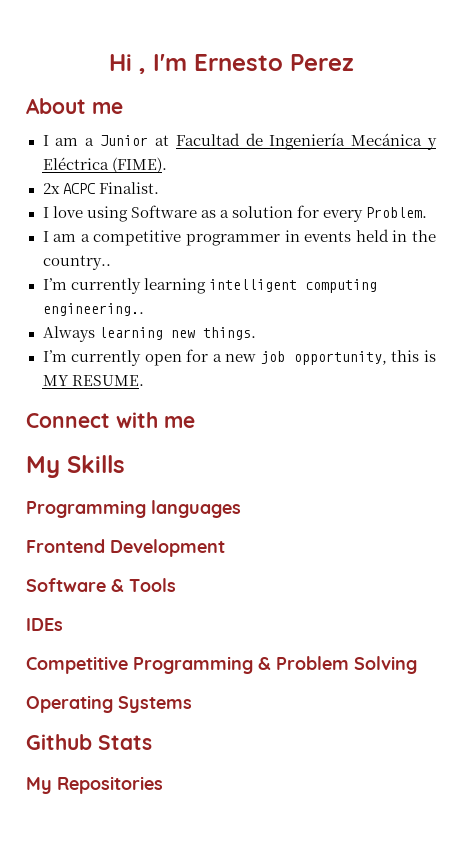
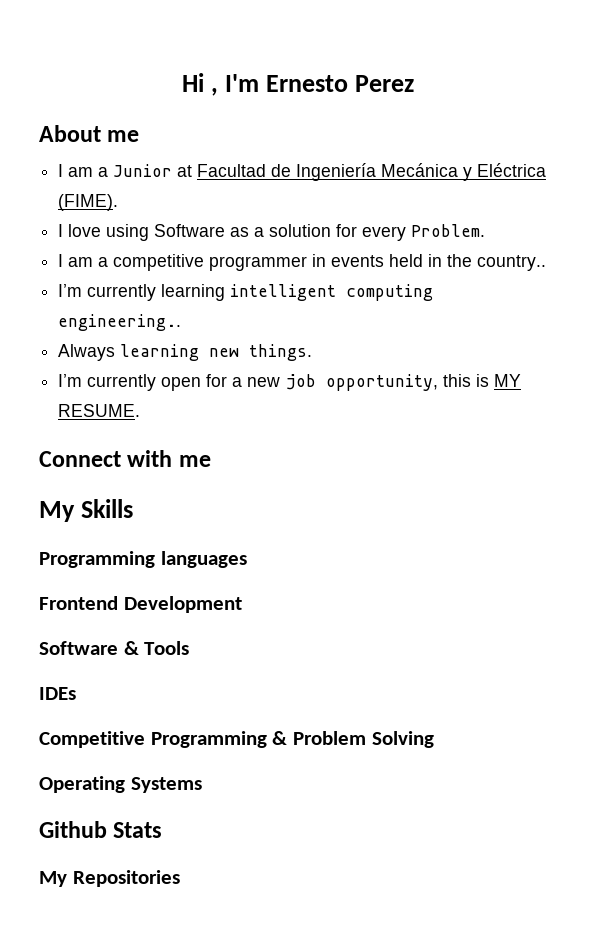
- 2x ACPC Finalist.

